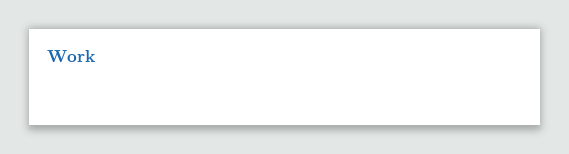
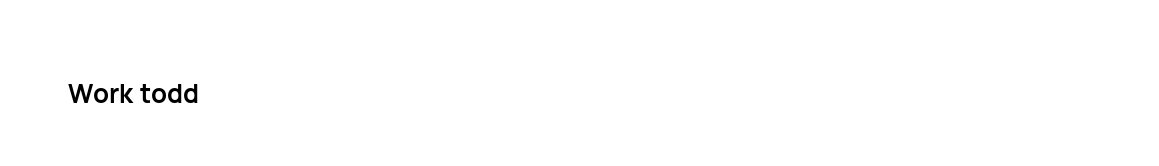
- Work
+ Work todd

